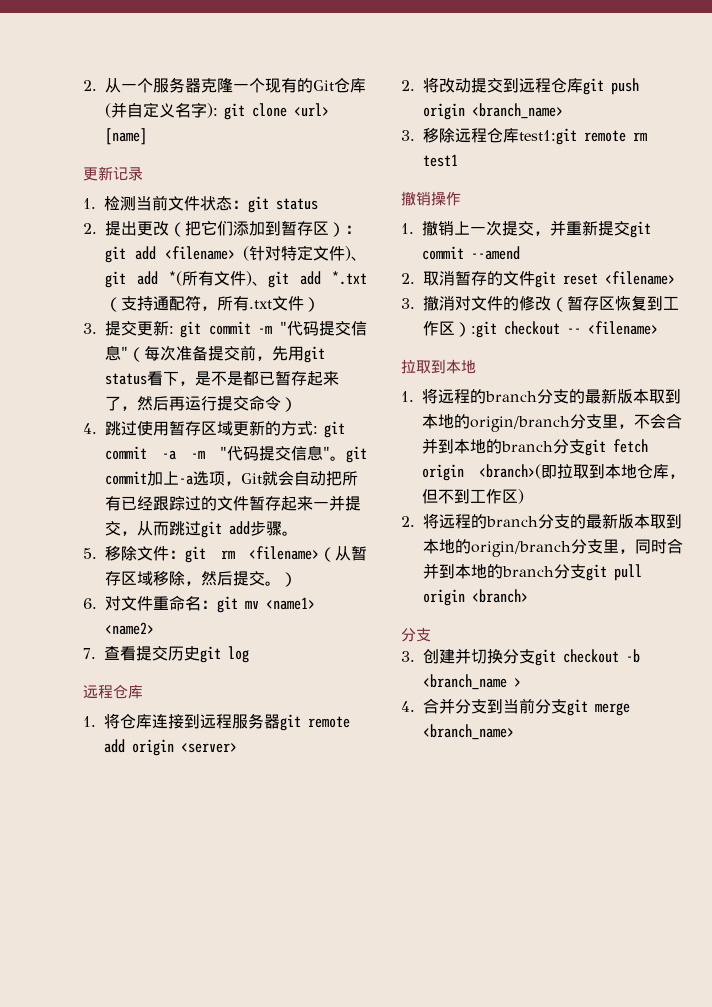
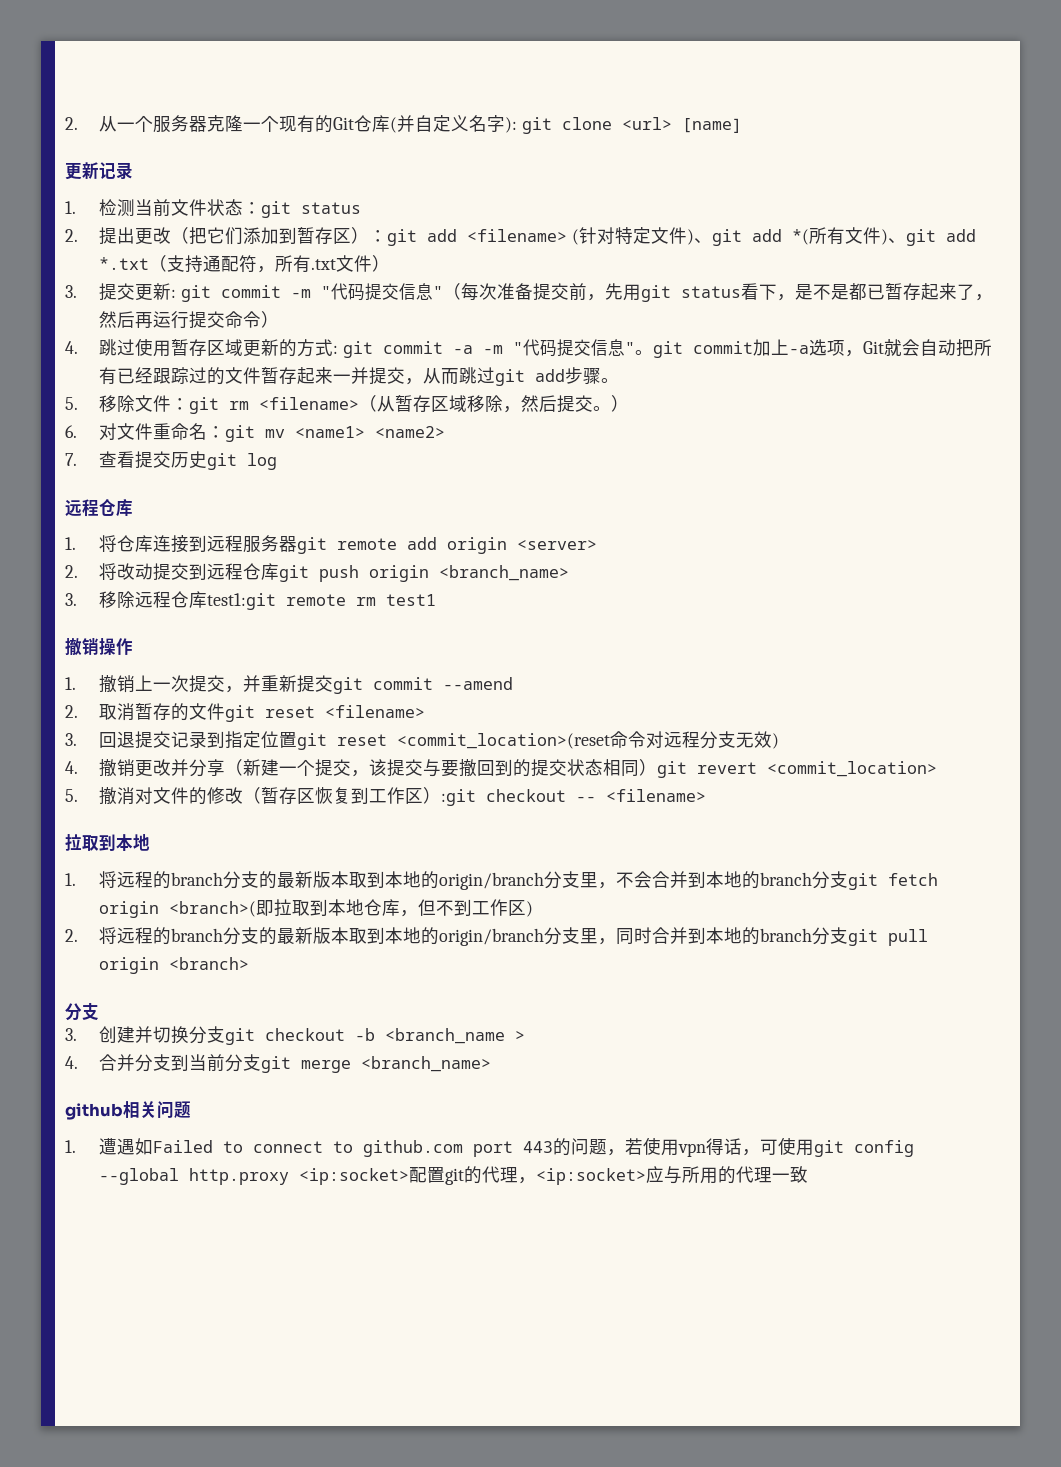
- 3.撤消对文件的修改（暂存区恢复到工作区）:git checkout -- <filename>
+ 3.回退提交记录到指定位置git reset <commit_location>(reset命令对远程分支无效)
+ 4.撤销更改并分享（新建一个提交，该提交与要撤回到的提交状态相同）git revert <commit_location>
+ 5.撤消对文件的修改（暂存区恢复到工作区）:git checkout -- <filename>
+ github相关问题
+ 1.遭遇如Failed to connect to github.com port 443的问题，若使用vpn得话，可使用git config --global http.proxy <ip:socket>配置git的代理，<ip:socket>应与所用的代理一致

